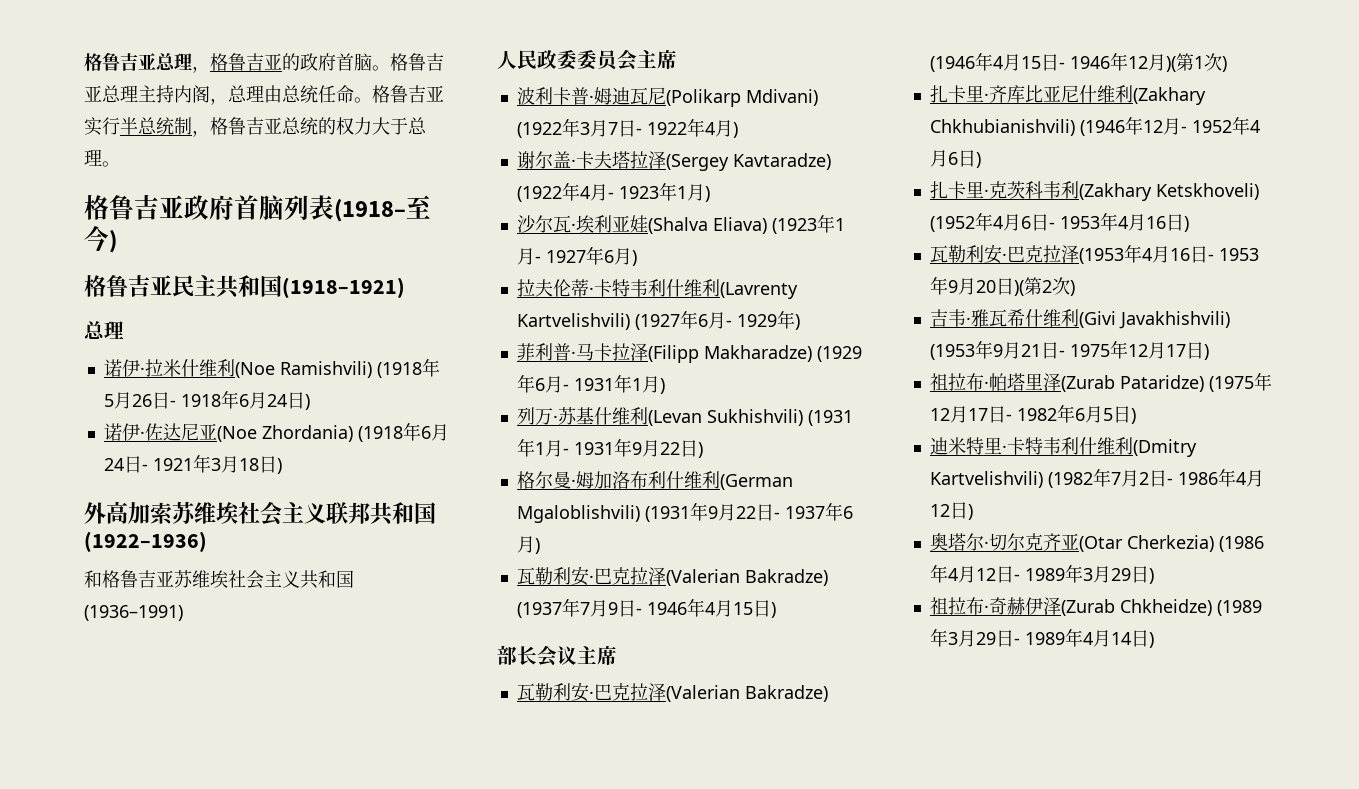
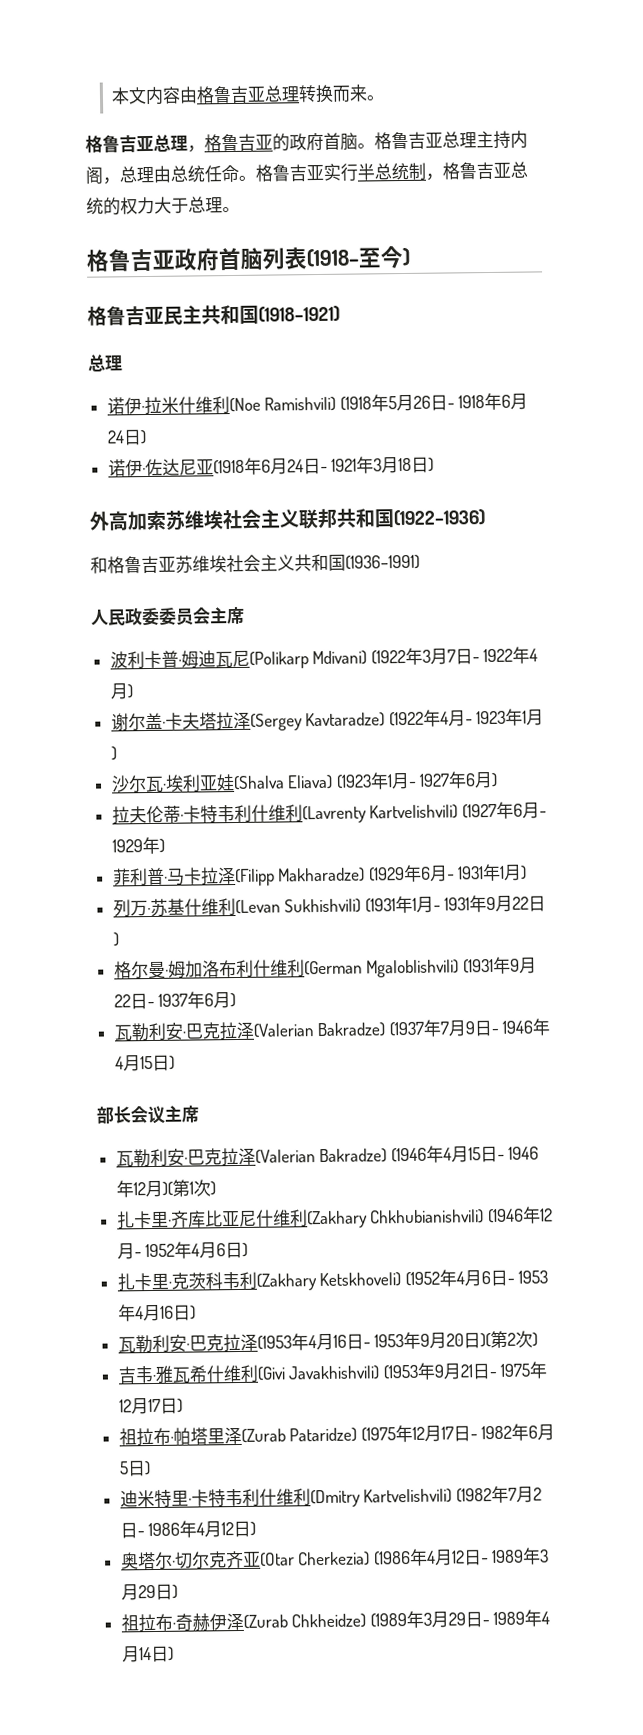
+ 本文内容由格鲁吉亚总理转换而来。
- 诺伊·佐达尼亚(Noe Zhordania) (1918年6月24日- 1921年3月18日)
+ 诺伊·佐达尼亚(1918年6月24日- 1921年3月18日)

